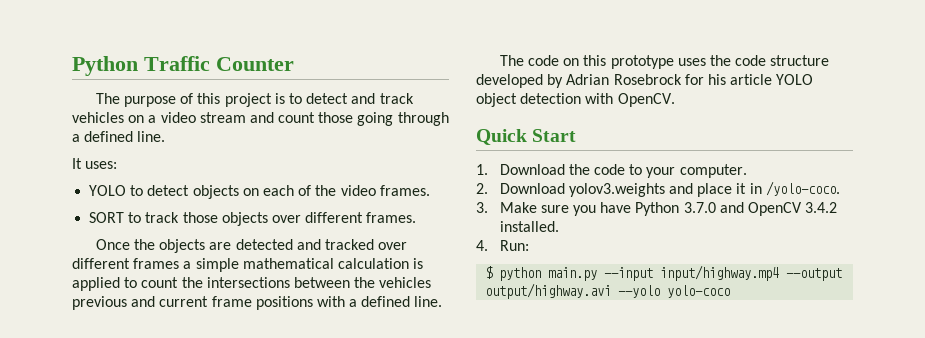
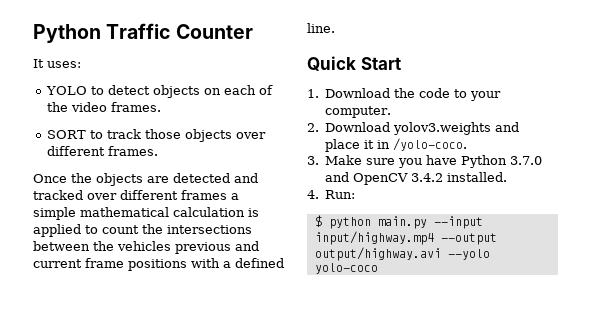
- The purpose of this project is to detect and track vehicles on a video stream and count those going through a defined line.
- The code on this prototype uses the code structure developed by Adrian Rosebrock for his article YOLO object detection with OpenCV.

